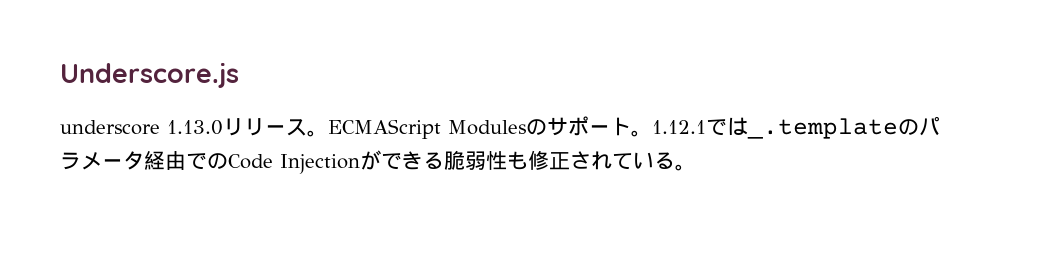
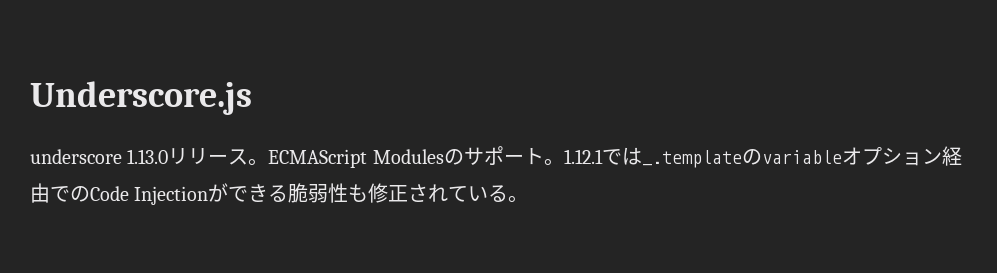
- 1.12.1では_.templateのパラメータ経由でのCode Injectionができる脆弱性も修正されている。
+ 1.12.1では_.templateのvariableオプション経由でのCode Injectionができる脆弱性も修正されている。

